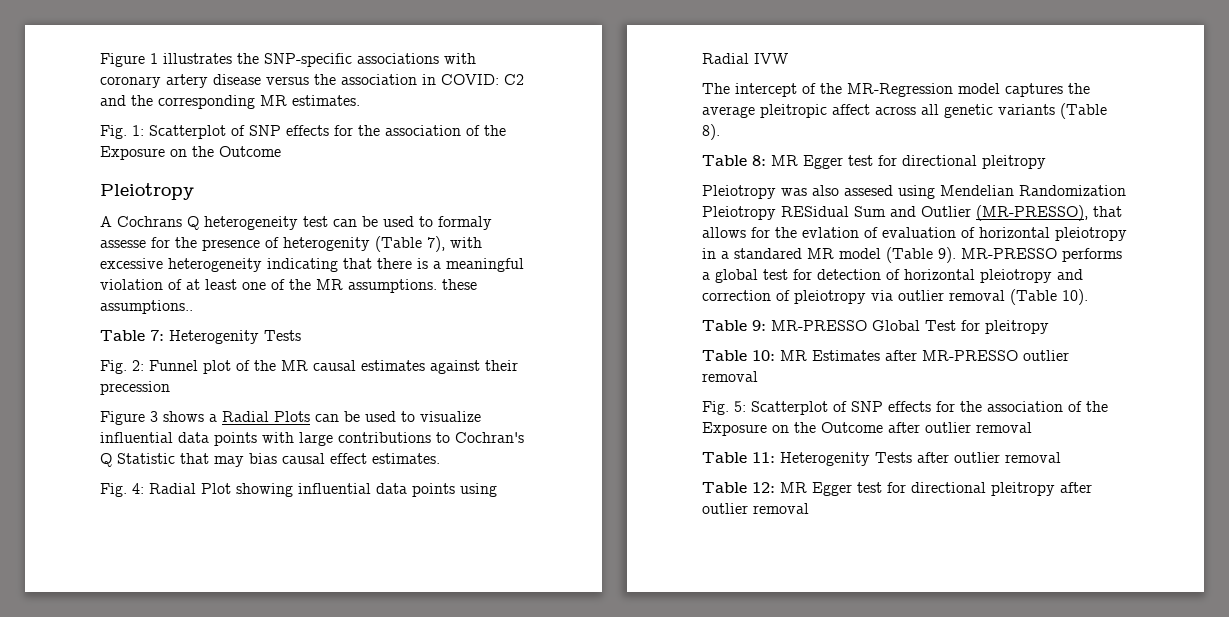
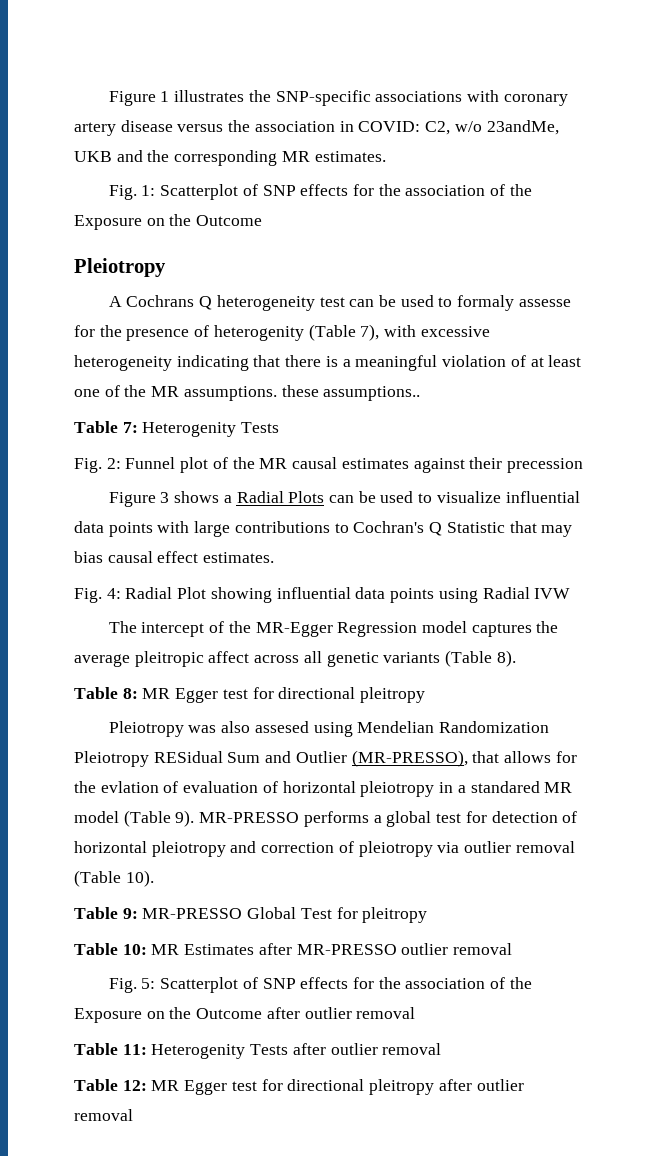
- Figure 1 illustrates the SNP-specific associations with coronary artery disease versus the association in COVID: C2 and the corresponding MR estimates.
+ Figure 1 illustrates the SNP-specific associations with coronary artery disease versus the association in COVID: C2, w/o 23andMe, UKB and the corresponding MR estimates.
- The intercept of the MR-Regression model captures the average pleitropic affect across all genetic variants (Table 8).
+ The intercept of the MR-Egger Regression model captures the average pleitropic affect across all genetic variants (Table 8).

